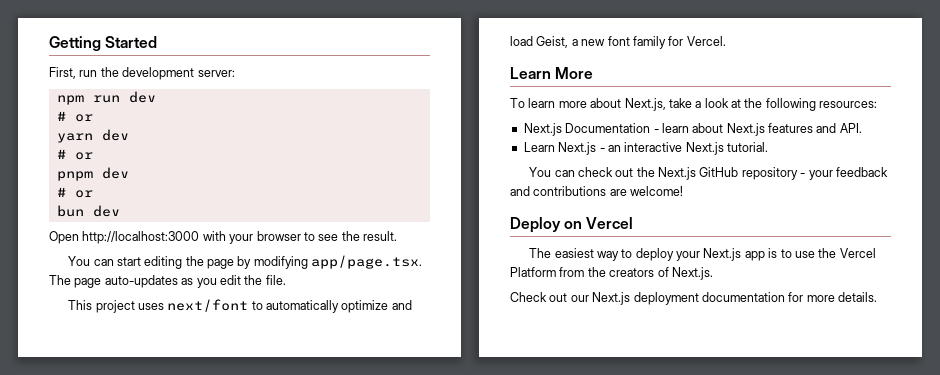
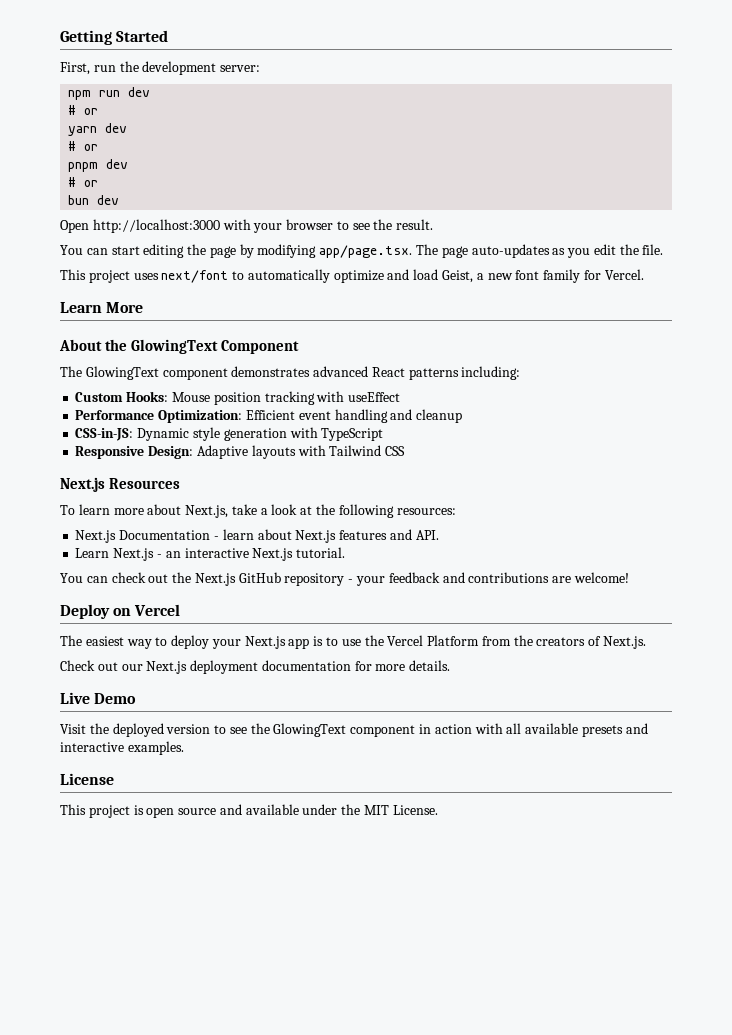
+ About the GlowingText Component
+ The GlowingText component demonstrates advanced React patterns including:
+ Custom Hooks: Mouse position tracking with useEffect
+ Performance Optimization: Efficient event handling and cleanup
+ CSS-in-JS: Dynamic style generation with TypeScript
+ Responsive Design: Adaptive layouts with Tailwind CSS
+ Next.js Resources
+ Live Demo
+ Visit the deployed version to see the GlowingText component in action with all available presets and interactive examples.
+ License
+ This project is open source and available under the MIT License.

